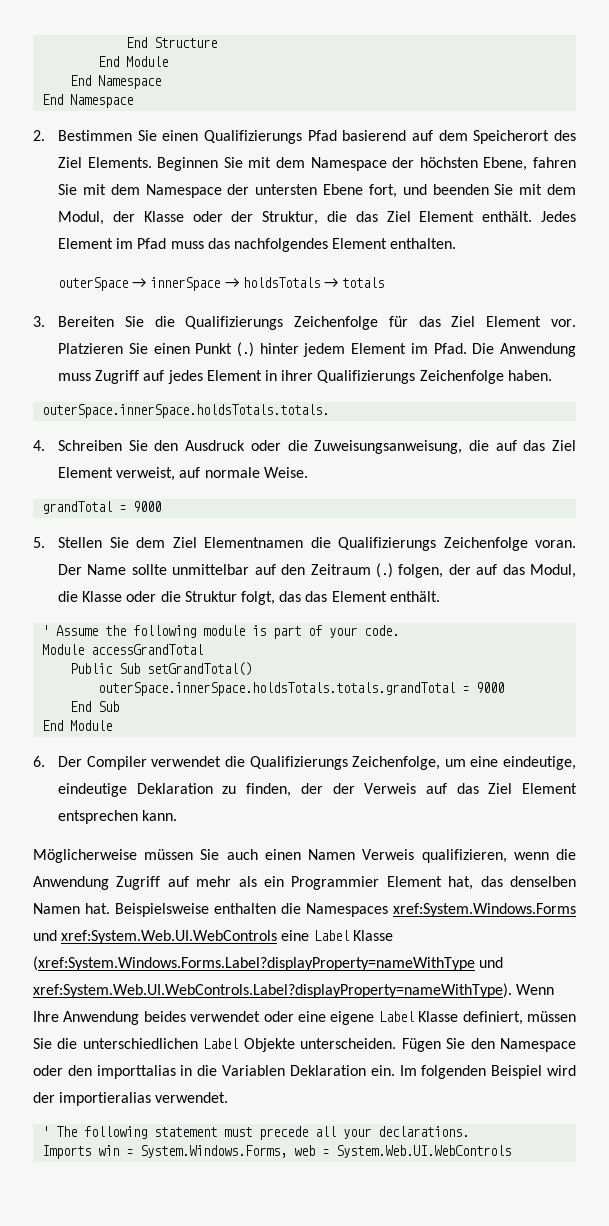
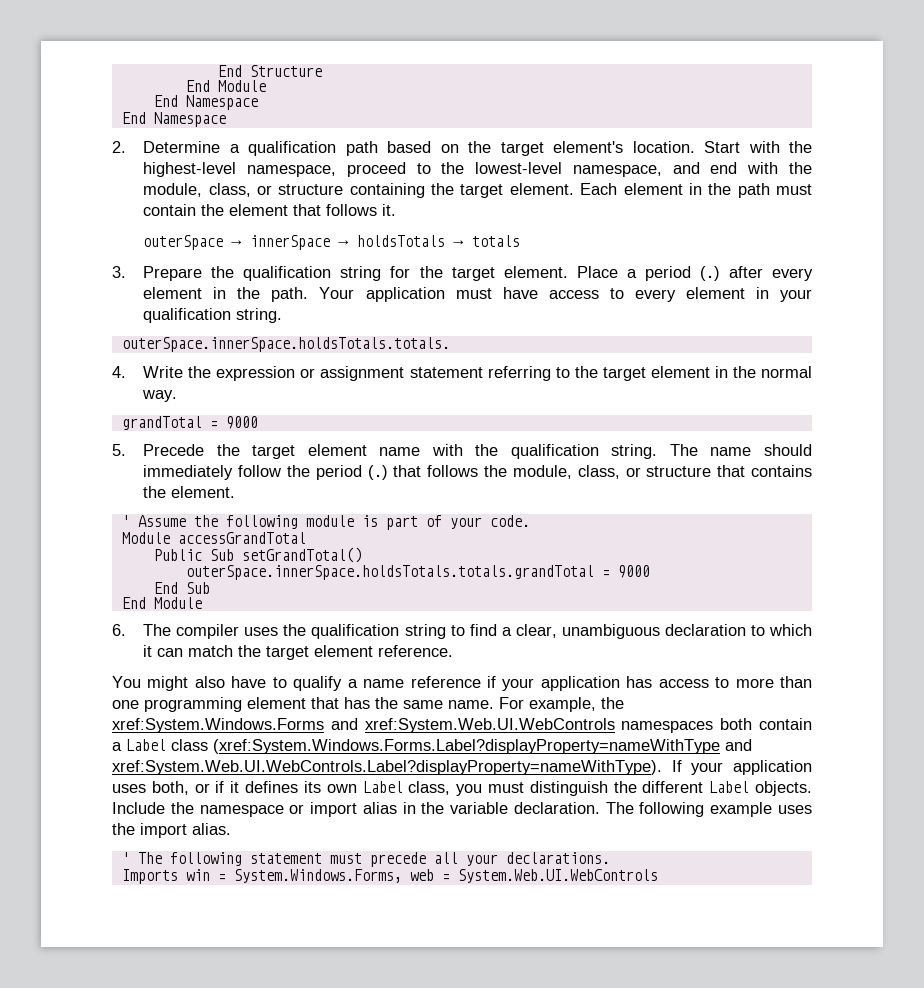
- 2. Bestimmen Sie einen Qualifizierungs Pfad basierend auf dem Speicherort des Ziel Elements. Beginnen Sie mit dem Namespace der höchsten Ebene, fahren Sie mit dem Namespace der untersten Ebene fort, und beenden Sie mit dem Modul, der Klasse oder der Struktur, die das Ziel Element enthält. Jedes Element im Pfad muss das nachfolgendes Element enthalten.
+ 2. Determine a qualification path based on the target element's location. Start with the highest-level namespace, proceed to the lowest-level namespace, and end with the module, class, or structure containing the target element. Each element in the path must contain the element that follows it.
- 3. Bereiten Sie die Qualifizierungs Zeichenfolge für das Ziel Element vor. Platzieren Sie einen Punkt (.) hinter jedem Element im Pfad. Die Anwendung muss Zugriff auf jedes Element in ihrer Qualifizierungs Zeichenfolge haben.
+ 3. Prepare the qualification string for the target element. Place a period (.) after every element in the path. Your application must have access to every element in your qualification string.
  outerSpace.innerSpace.holdsTotals.totals.
- 4. Schreiben Sie den Ausdruck oder die Zuweisungsanweisung, die auf das Ziel Element verweist, auf normale Weise.
+ 4. Write the expression or assignment statement referring to the target element in the normal way.
  grandTotal = 9000
- 5. Stellen Sie dem Ziel Elementnamen die Qualifizierungs Zeichenfolge voran. Der Name sollte unmittelbar auf den Zeitraum (.) folgen, der auf das Modul, die Klasse oder die Struktur folgt, das das Element enthält.
+ 5. Precede the target element name with the qualification string. The name should immediately follow the period (.) that follows the module, class, or structure that contains the element.
- 6. Der Compiler verwendet die Qualifizierungs Zeichenfolge, um eine eindeutige, eindeutige Deklaration zu finden, der der Verweis auf das Ziel Element entsprechen kann.
- Möglicherweise müssen Sie auch einen Namen Verweis qualifizieren, wenn die Anwendung Zugriff auf mehr als ein Programmier Element hat, das denselben Namen hat. Beispielsweise enthalten die Namespaces xref:System.Windows.Forms und xref:System.Web.UI.WebControls eine Label Klasse (xref:System.Windows.Forms.Label?displayProperty=nameWithType und xref:System.Web.UI.WebControls.Label?displayProperty=nameWithType). Wenn Ihre Anwendung beides verwendet oder eine eigene Label Klasse definiert, müssen Sie die unterschiedlichen Label Objekte unterscheiden. Fügen Sie den Namespace oder den importtalias in die Variablen Deklaration ein. Im folgenden Beispiel wird der importieralias verwendet.
+ 6. The compiler uses the qualification string to find a clear, unambiguous declaration to which it can match the target element reference.
+ You might also have to qualify a name reference if your application has access to more than one programming element that has the same name. For example, the xref:System.Windows.Forms and xref:System.Web.UI.WebControls namespaces both contain a Label class (xref:System.Windows.Forms.Label?displayProperty=nameWithType and xref:System.Web.UI.WebControls.Label?displayProperty=nameWithType). If your application uses both, or if it defines its own Label class, you must distinguish the different Label objects. Include the namespace or import alias in the variable declaration. The following example uses the import alias.

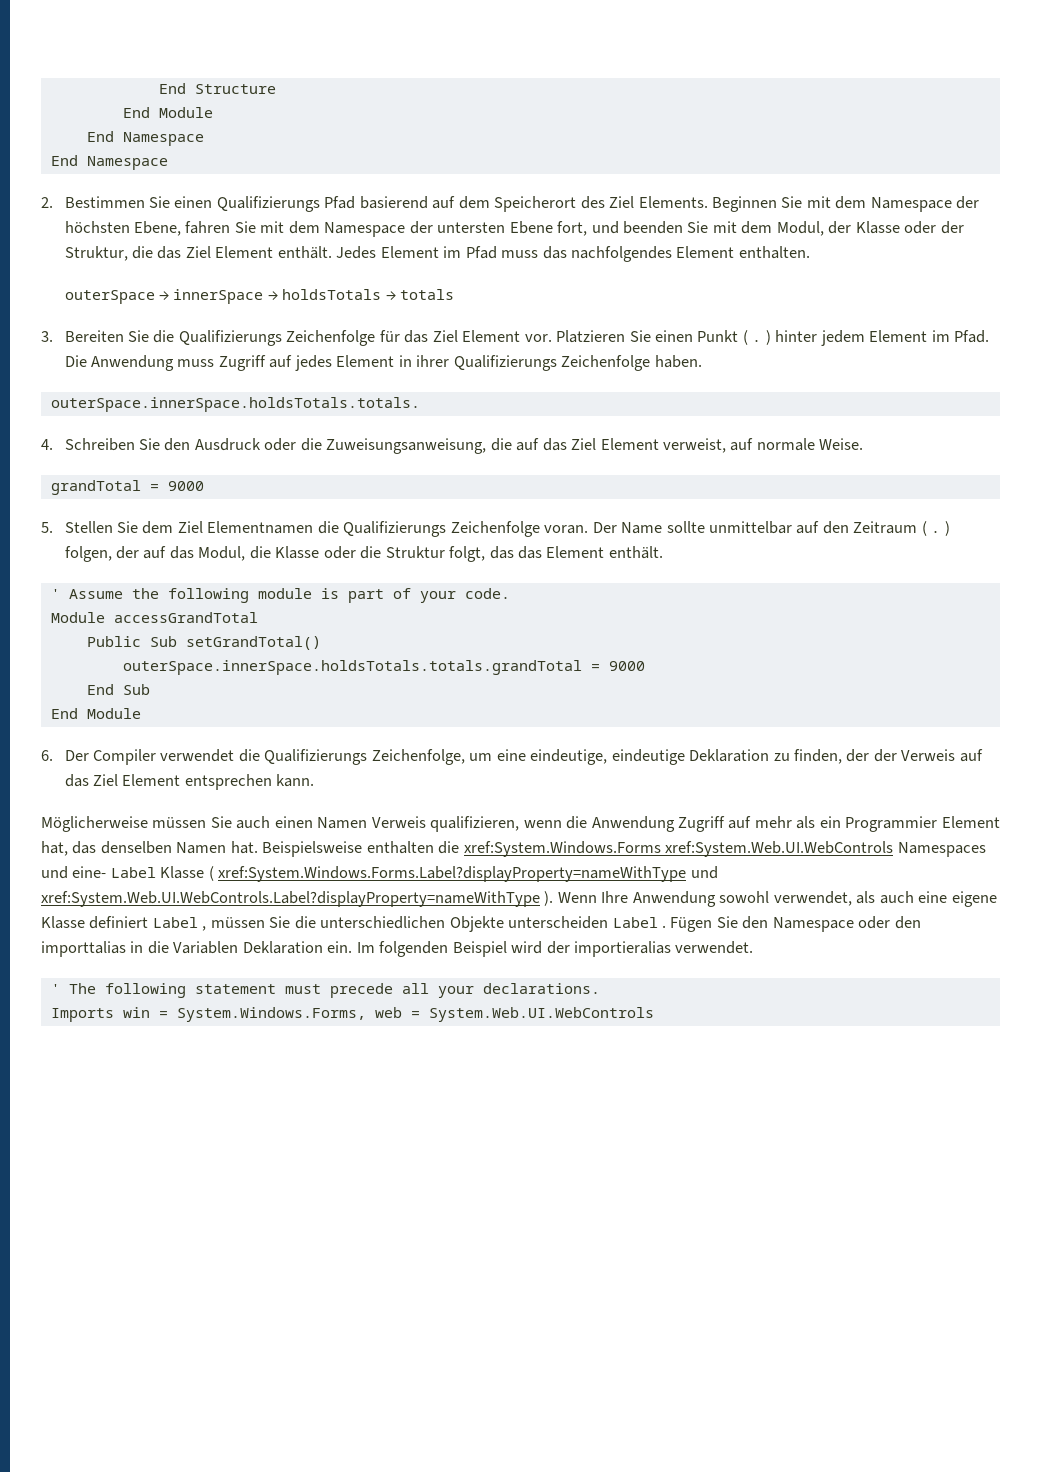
- 2. Determine a qualification path based on the target element's location. Start with the highest-level namespace, proceed to the lowest-level namespace, and end with the module, class, or structure containing the target element. Each element in the path must contain the element that follows it.
+ 2. Bestimmen Sie einen Qualifizierungs Pfad basierend auf dem Speicherort des Ziel Elements. Beginnen Sie mit dem Namespace der höchsten Ebene, fahren Sie mit dem Namespace der untersten Ebene fort, und beenden Sie mit dem Modul, der Klasse oder der Struktur, die das Ziel Element enthält. Jedes Element im Pfad muss das nachfolgendes Element enthalten.
- 3. Prepare the qualification string for the target element. Place a period (.) after every element in the path. Your application must have access to every element in your qualification string.
+ 3. Bereiten Sie die Qualifizierungs Zeichenfolge für das Ziel Element vor. Platzieren Sie einen Punkt ( . ) hinter jedem Element im Pfad. Die Anwendung muss Zugriff auf jedes Element in ihrer Qualifizierungs Zeichenfolge haben.
  outerSpace.innerSpace.holdsTotals.totals.
- 4. Write the expression or assignment statement referring to the target element in the normal way.
+ 4. Schreiben Sie den Ausdruck oder die Zuweisungsanweisung, die auf das Ziel Element verweist, auf normale Weise.
  grandTotal = 9000
- 5. Precede the target element name with the qualification string. The name should immediately follow the period (.) that follows the module, class, or structure that contains the element.
+ 5. Stellen Sie dem Ziel Elementnamen die Qualifizierungs Zeichenfolge voran. Der Name sollte unmittelbar auf den Zeitraum ( . ) folgen, der auf das Modul, die Klasse oder die Struktur folgt, das das Element enthält.
- 6. The compiler uses the qualification string to find a clear, unambiguous declaration to which it can match the target element reference.
- You might also have to qualify a name reference if your application has access to more than one programming element that has the same name. For example, the xref:System.Windows.Forms and xref:System.Web.UI.WebControls namespaces both contain a Label class (xref:System.Windows.Forms.Label?displayProperty=nameWithType and xref:System.Web.UI.WebControls.Label?displayProperty=nameWithType). If your application uses both, or if it defines its own Label class, you must distinguish the different Label objects. Include the namespace or import alias in the variable declaration. The following example uses the import alias.
+ 6. Der Compiler verwendet die Qualifizierungs Zeichenfolge, um eine eindeutige, eindeutige Deklaration zu finden, der der Verweis auf das Ziel Element entsprechen kann.
+ Möglicherweise müssen Sie auch einen Namen Verweis qualifizieren, wenn die Anwendung Zugriff auf mehr als ein Programmier Element hat, das denselben Namen hat. Beispielsweise enthalten die xref:System.Windows.Forms xref:System.Web.UI.WebControls Namespaces und eine- Label Klasse ( xref:System.Windows.Forms.Label?displayProperty=nameWithType und xref:System.Web.UI.WebControls.Label?displayProperty=nameWithType ). Wenn Ihre Anwendung sowohl verwendet, als auch eine eigene Klasse definiert Label , müssen Sie die unterschiedlichen Objekte unterscheiden Label . Fügen Sie den Namespace oder den importtalias in die Variablen Deklaration ein. Im folgenden Beispiel wird der importieralias verwendet.

